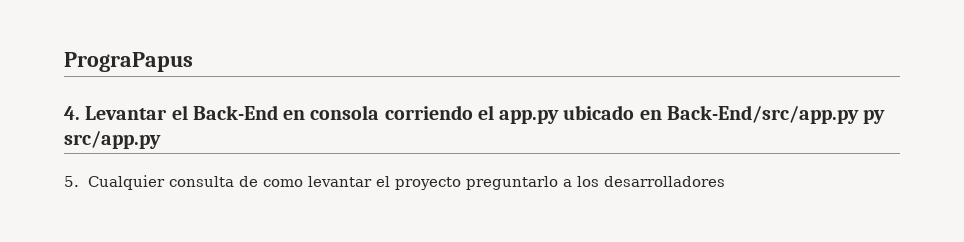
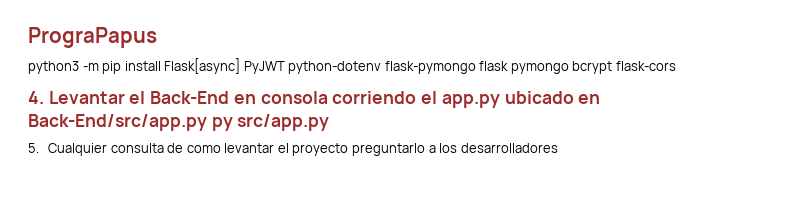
+ python3 -m pip install Flask[async] PyJWT python-dotenv flask-pymongo flask pymongo bcrypt flask-cors

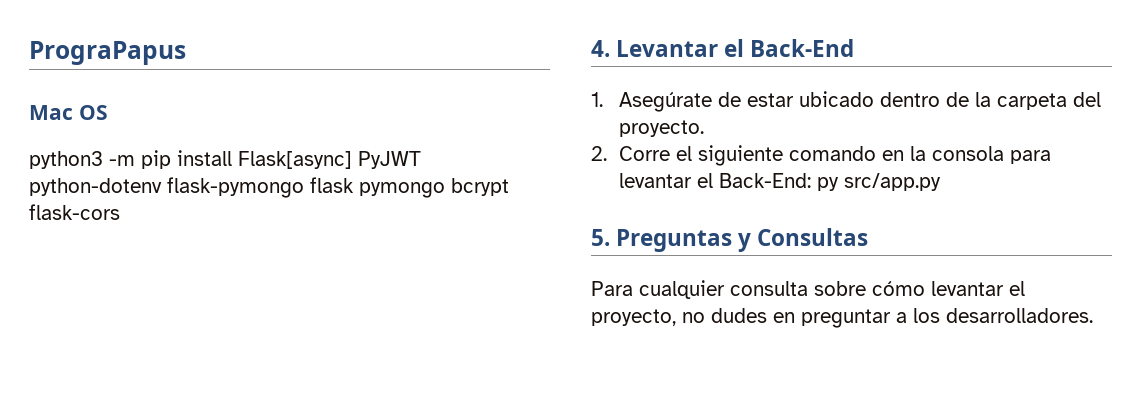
+ Mac OS
- 4. Levantar el Back-End en consola corriendo el app.py ubicado en Back-End/src/app.py py src/app.py
- 5. Cualquier consulta de como levantar el proyecto preguntarlo a los desarrolladores
+ 4. Levantar el Back-End
+ 1. Asegúrate de estar ubicado dentro de la carpeta del proyecto.
+ 2. Corre el siguiente comando en la consola para levantar el Back-End: py src/app.py
+ 5. Preguntas y Consultas
+ Para cualquier consulta sobre cómo levantar el proyecto, no dudes en preguntar a los desarrolladores.

